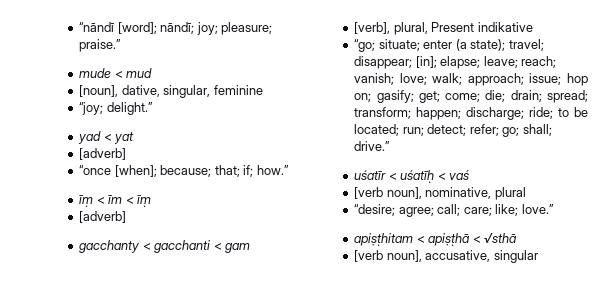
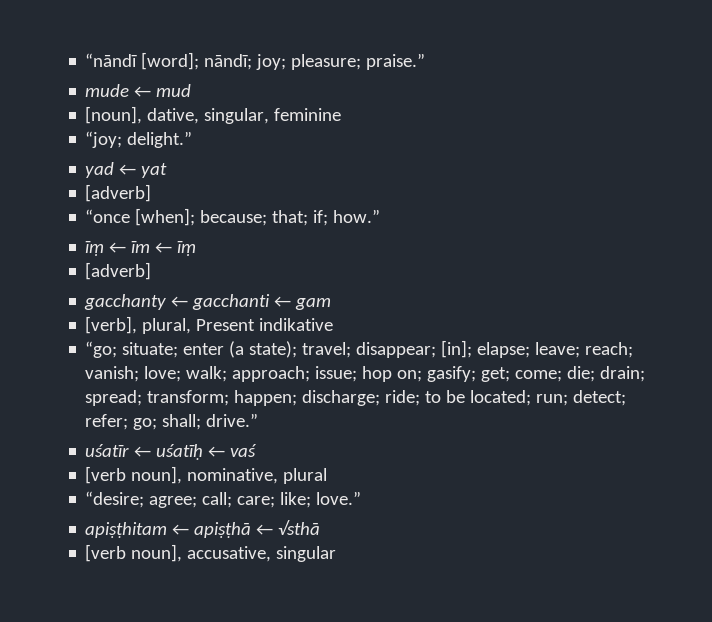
- mude < mud
+ mude ← mud
- yad < yat
+ yad ← yat
- īṃ < īm < īṃ
+ īṃ ← īm ← īṃ
- gacchanty < gacchanti < gam
+ gacchanty ← gacchanti ← gam
- uśatīr < uśatīḥ < vaś
+ uśatīr ← uśatīḥ ← vaś
- apiṣṭhitam < apiṣṭhā < √sthā
+ apiṣṭhitam ← apiṣṭhā ← √sthā

